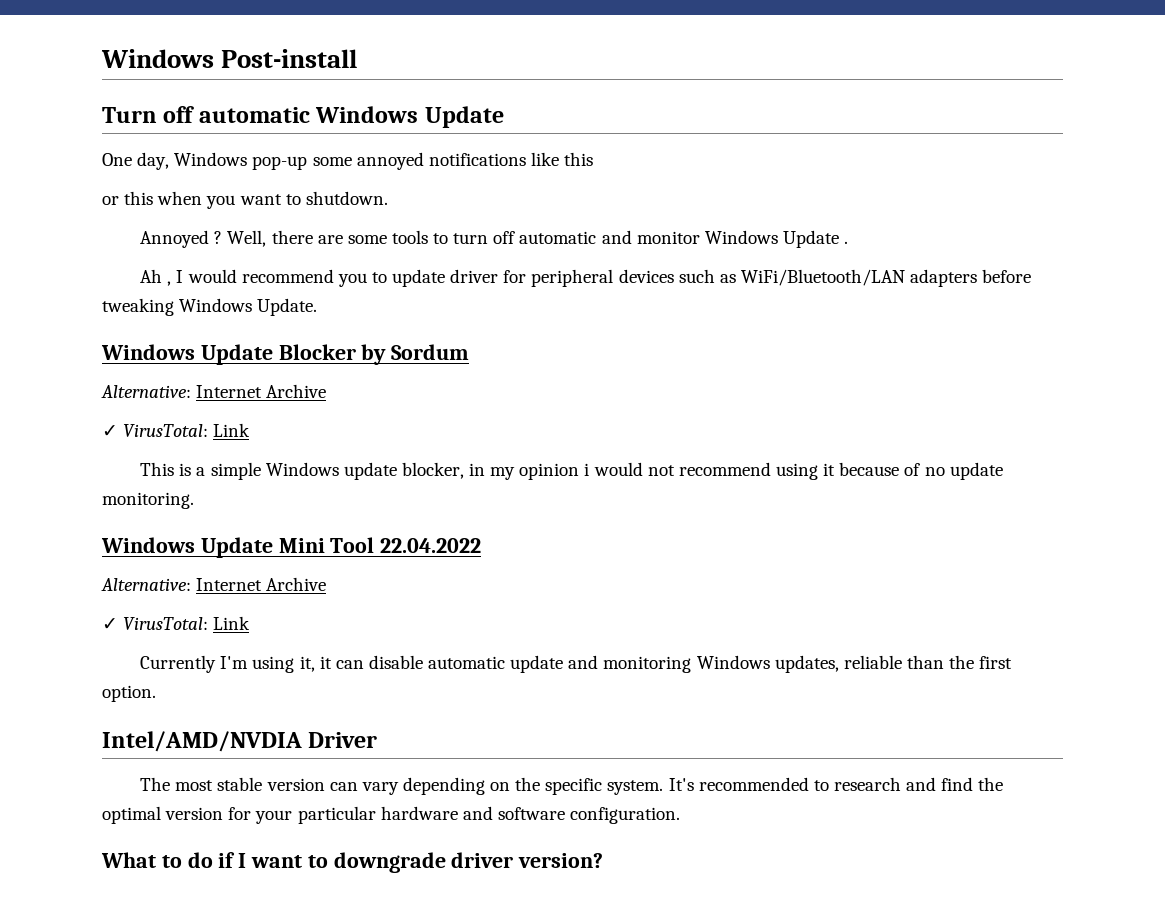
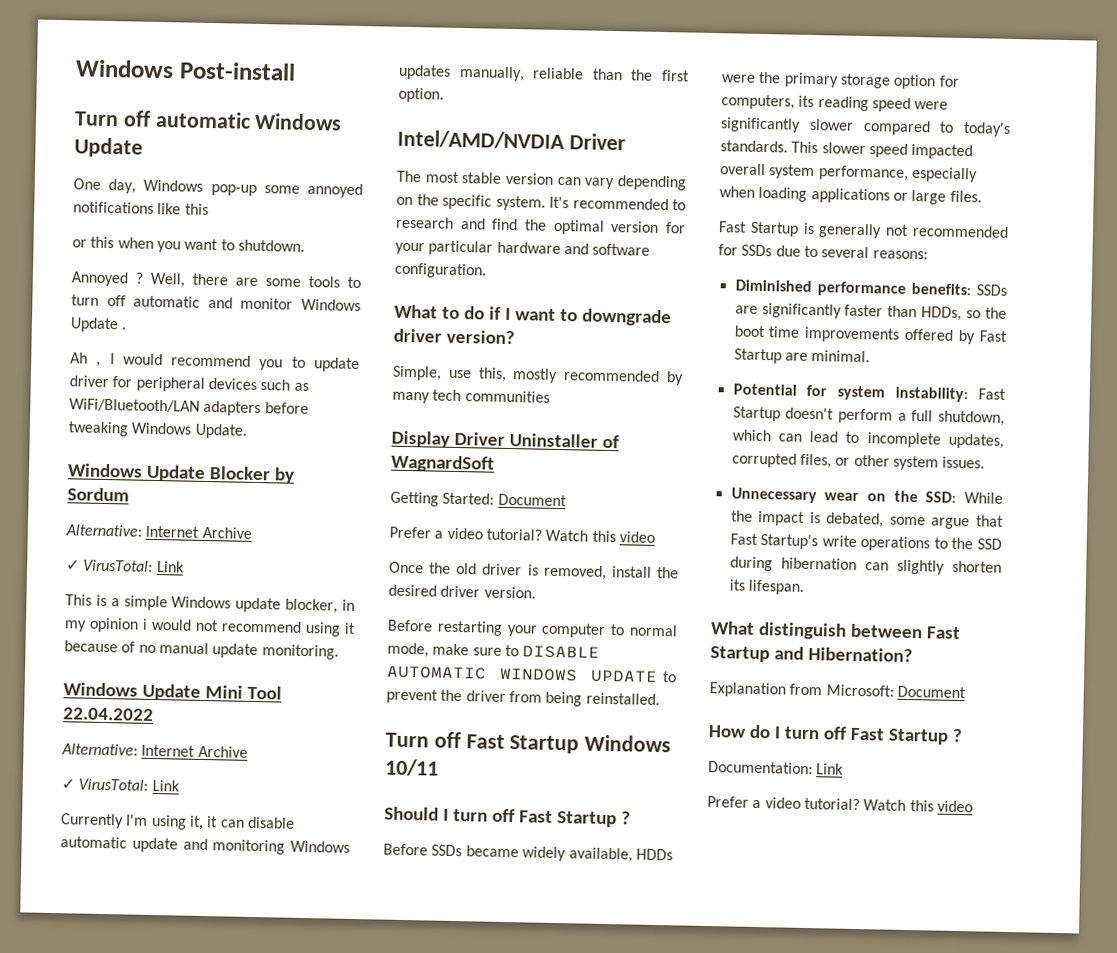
- This is a simple Windows update blocker, in my opinion i would not recommend using it because of no update monitoring.
+ This is a simple Windows update blocker, in my opinion i would not recommend using it because of no manual update monitoring.
- Currently I'm using it, it can disable automatic update and monitoring Windows updates, reliable than the first option.
+ Currently I'm using it, it can disable automatic update and monitoring Windows updates manually, reliable than the first option.
+ Simple, use this, mostly recommended by many tech communities
+ Display Driver Uninstaller of WagnardSoft
+ Getting Started: Document
+ Prefer a video tutorial? Watch this video
+ Once the old driver is removed, install the desired driver version.
+ Before restarting your computer to normal mode, make sure to DISABLE AUTOMATIC WINDOWS UPDATE to prevent the driver from being reinstalled.
+ Turn off Fast Startup Windows 10/11
+ Should I turn off Fast Startup ?
+ Before SSDs became widely available, HDDs were the primary storage option for computers, its reading speed were significantly slower compared to today's standards. This slower speed impacted overall system performance, especially when loading applications or large files.
+ Fast Startup is generally not recommended for SSDs due to several reasons:
+ Diminished performance benefits: SSDs are significantly faster than HDDs, so the boot time improvements offered by Fast Startup are minimal.
+ Potential for system instability: Fast Startup doesn't perform a full shutdown, which can lead to incomplete updates, corrupted files, or other system issues.
+ Unnecessary wear on the SSD: While the impact is debated, some argue that Fast Startup's write operations to the SSD during hibernation can slightly shorten its lifespan.
+ What distinguish between Fast Startup and Hibernation?
+ Explanation from Microsoft: Document
+ How do I turn off Fast Startup ?
+ Documentation: Link
+ Prefer a video tutorial? Watch this video

